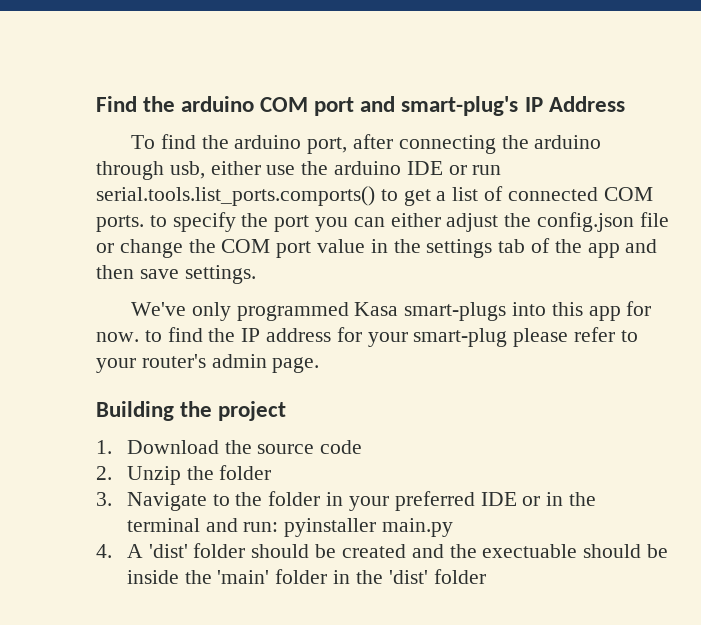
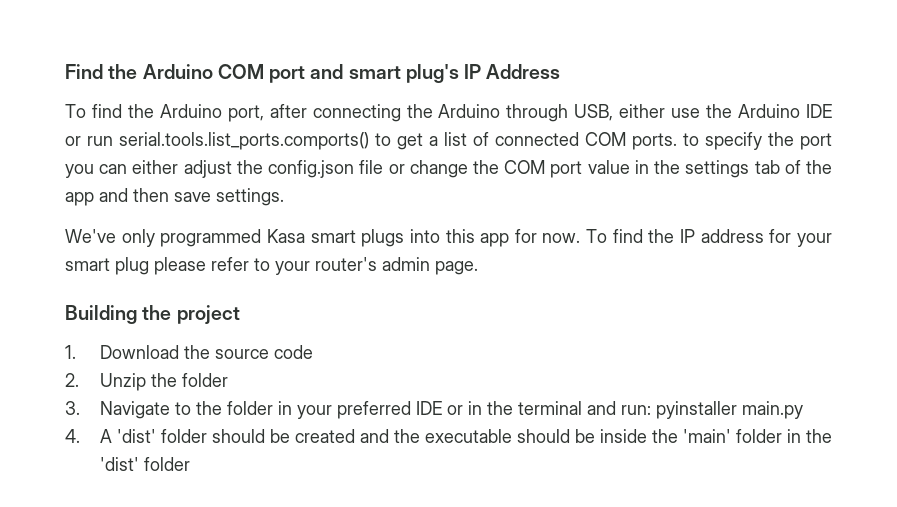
- Find the arduino COM port and smart-plug's IP Address
+ Find the Arduino COM port and smart plug's IP Address
- To find the arduino port, after connecting the arduino through usb, either use the arduino IDE or run serial.tools.list_ports.comports() to get a list of connected COM ports. to specify the port you can either adjust the config.json file or change the COM port value in the settings tab of the app and then save settings.
+ To find the Arduino port, after connecting the Arduino through USB, either use the Arduino IDE or run serial.tools.list_ports.comports() to get a list of connected COM ports. to specify the port you can either adjust the config.json file or change the COM port value in the settings tab of the app and then save settings.
- We've only programmed Kasa smart-plugs into this app for now. to find the IP address for your smart-plug please refer to your router's admin page.
+ We've only programmed Kasa smart plugs into this app for now. To find the IP address for your smart plug please refer to your router's admin page.
- 4. A 'dist' folder should be created and the exectuable should be inside the 'main' folder in the 'dist' folder
+ 4. A 'dist' folder should be created and the executable should be inside the 'main' folder in the 'dist' folder

